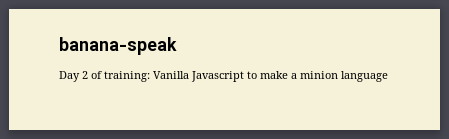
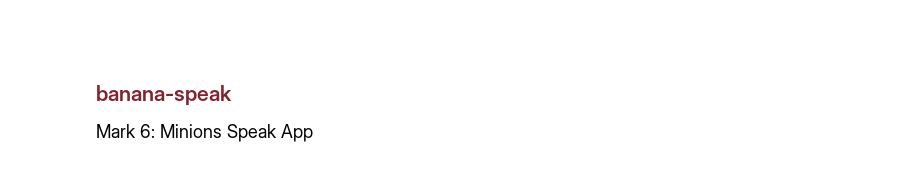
- Day 2 of training: Vanilla Javascript to make a minion language
+ Mark 6: Minions Speak App

